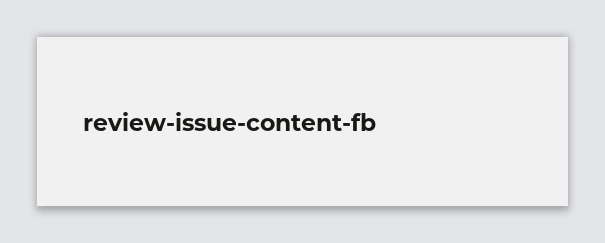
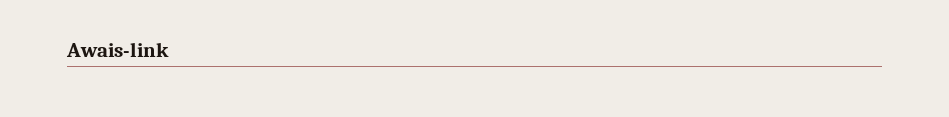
- review-issue-content-fb
+ Awais-link

